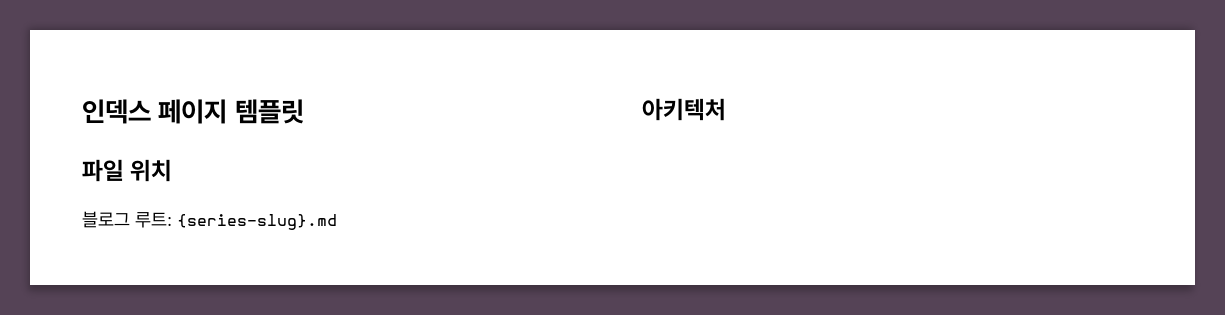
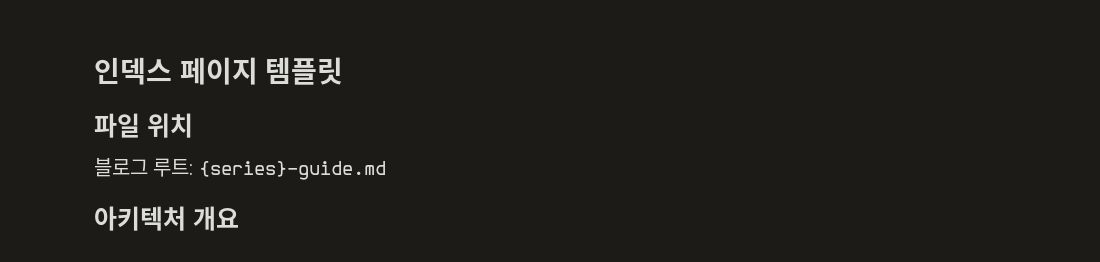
- 블로그 루트: {series-slug}.md
+ 블로그 루트: {series}-guide.md
- 아키텍처
+ 아키텍처 개요

